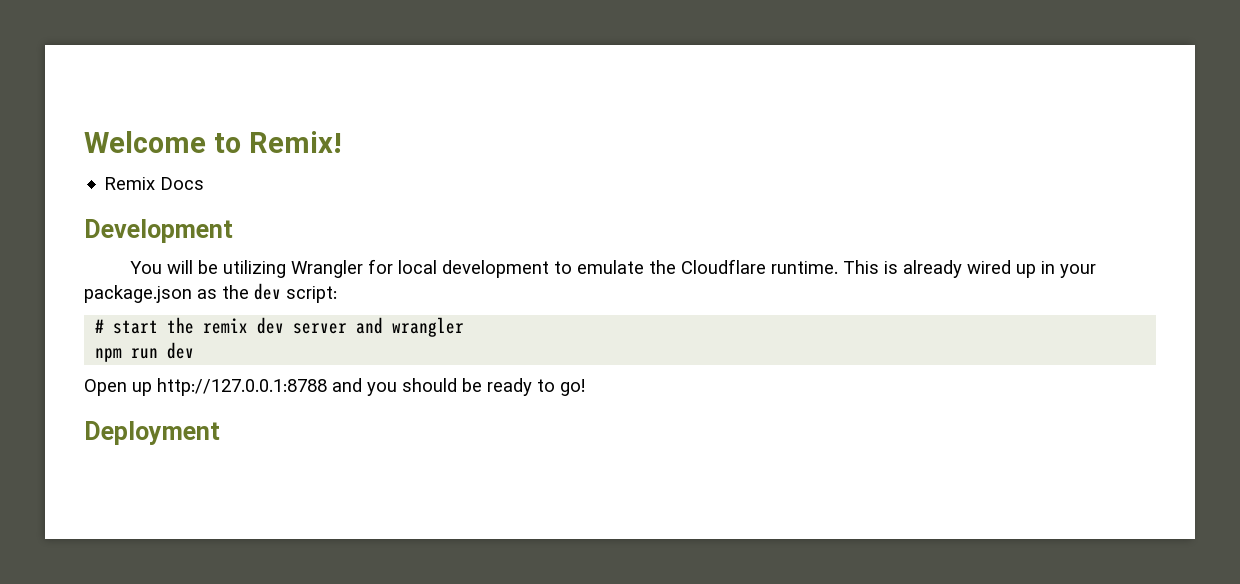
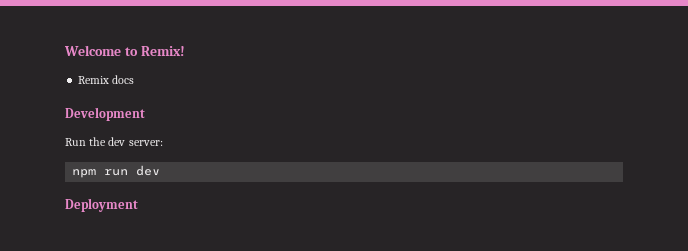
- Remix Docs
+ Remix docs
- You will be utilizing Wrangler for local development to emulate the Cloudflare runtime. This is already wired up in your package.json as the dev script:
- # start the remix dev server and wrangler
+ Run the dev server:
  npm run dev
- Open up http://127.0.0.1:8788 and you should be ready to go!

